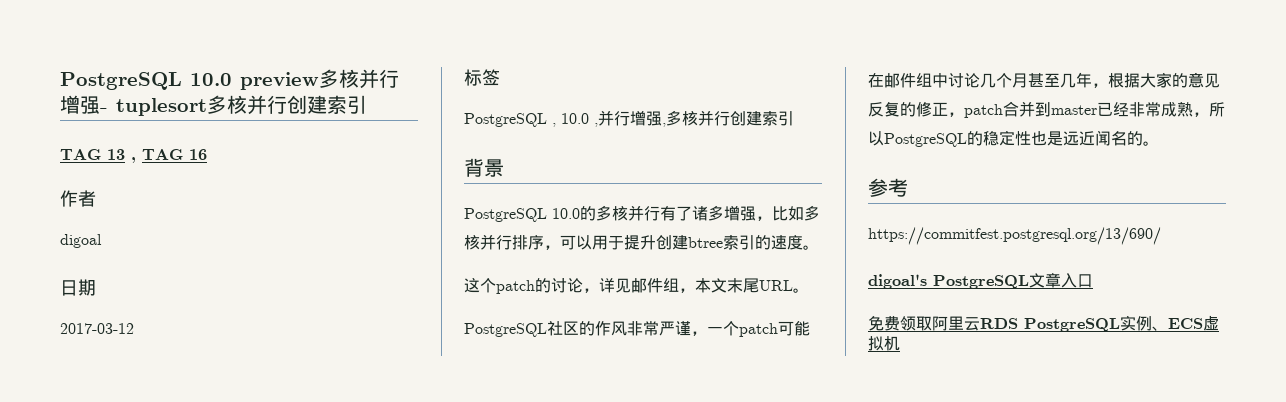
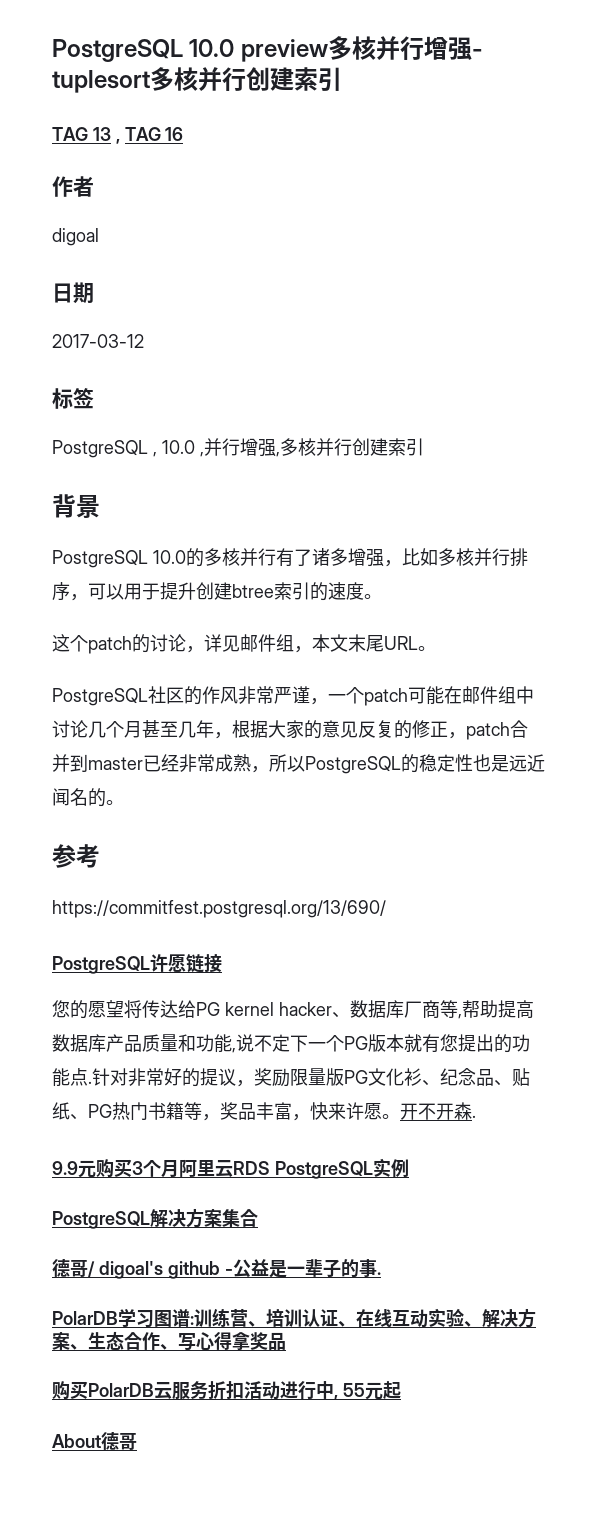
- digoal's PostgreSQL文章入口
- 免费领取阿里云RDS PostgreSQL实例、ECS虚拟机
+ PostgreSQL许愿链接
+ 您的愿望将传达给PG kernel hacker、数据库厂商等,帮助提高数据库产品质量和功能,说不定下一个PG版本就有您提出的功能点.针对非常好的提议，奖励限量版PG文化衫、纪念品、贴纸、PG热门书籍等，奖品丰富，快来许愿。开不开森.
+ 9.9元购买3个月阿里云RDS PostgreSQL实例
+ PostgreSQL解决方案集合
+ 德哥/ digoal's github -公益是一辈子的事.
+ PolarDB学习图谱:训练营、培训认证、在线互动实验、解决方案、生态合作、写心得拿奖品
+ 购买PolarDB云服务折扣活动进行中, 55元起
+ About德哥

